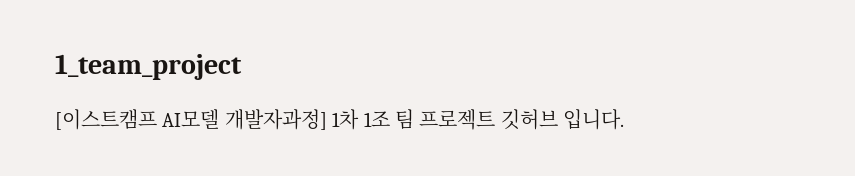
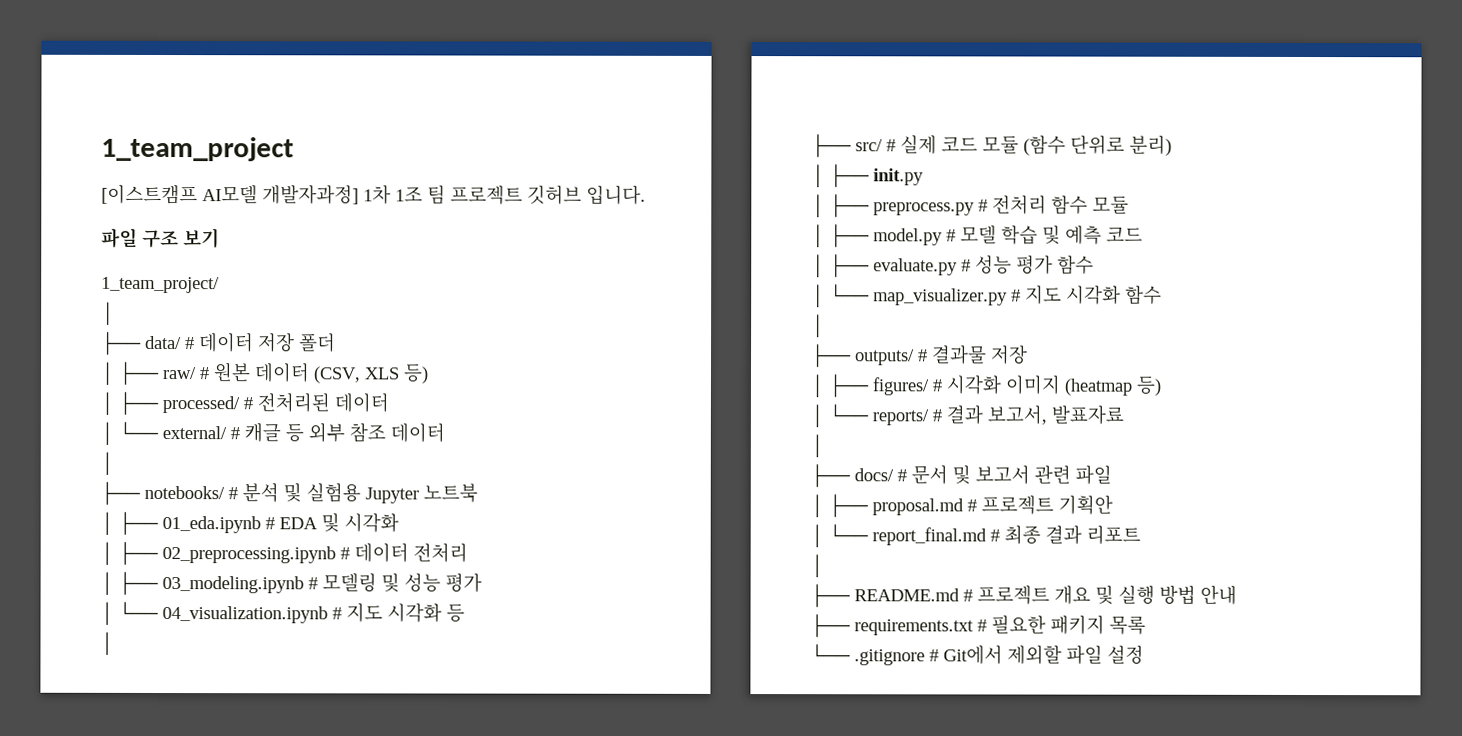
+ 파일 구조 보기
+ 1_team_project/
+ │
+ ├── data/ # 데이터 저장 폴더
+ │ ├── raw/ # 원본 데이터 (CSV, XLS 등)
+ │ ├── processed/ # 전처리된 데이터
+ │ └── external/ # 캐글 등 외부 참조 데이터
+ │
+ ├── notebooks/ # 분석 및 실험용 Jupyter 노트북
+ │ ├── 01_eda.ipynb # EDA 및 시각화
+ │ ├── 02_preprocessing.ipynb # 데이터 전처리
+ │ ├── 03_modeling.ipynb # 모델링 및 성능 평가
+ │ └── 04_visualization.ipynb # 지도 시각화 등
+ │
+ ├── src/ # 실제 코드 모듈 (함수 단위로 분리)
+ │ ├── init.py
+ │ ├── preprocess.py # 전처리 함수 모듈
+ │ ├── model.py # 모델 학습 및 예측 코드
+ │ ├── evaluate.py # 성능 평가 함수
+ │ └── map_visualizer.py # 지도 시각화 함수
+ │
+ ├── outputs/ # 결과물 저장
+ │ ├── figures/ # 시각화 이미지 (heatmap 등)
+ │ └── reports/ # 결과 보고서, 발표자료
+ │
+ ├── docs/ # 문서 및 보고서 관련 파일
+ │ ├── proposal.md # 프로젝트 기획안
+ │ └── report_final.md # 최종 결과 리포트
+ │
+ ├── README.md # 프로젝트 개요 및 실행 방법 안내
+ ├── requirements.txt # 필요한 패키지 목록
+ └── .gitignore # Git에서 제외할 파일 설정

